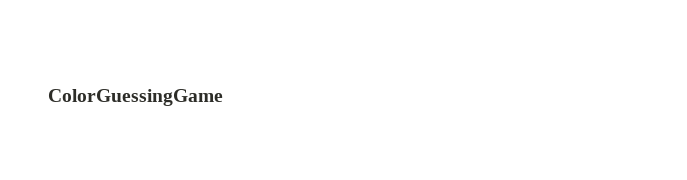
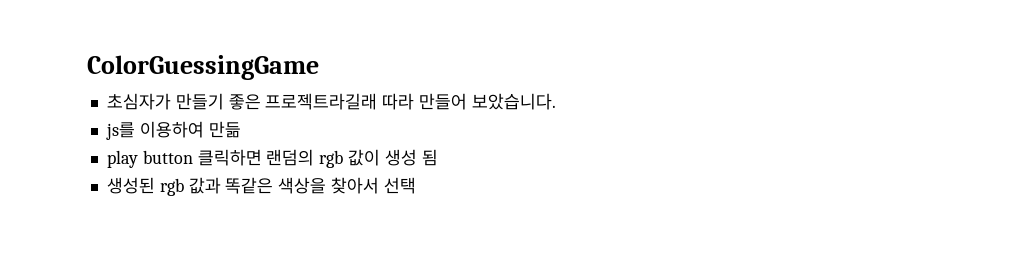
+ 초심자가 만들기 좋은 프로젝트라길래 따라 만들어 보았습니다.
+ js를 이용하여 만듦
+ play button 클릭하면 랜덤의 rgb 값이 생성 됨
+ 생성된 rgb 값과 똑같은 색상을 찾아서 선택

